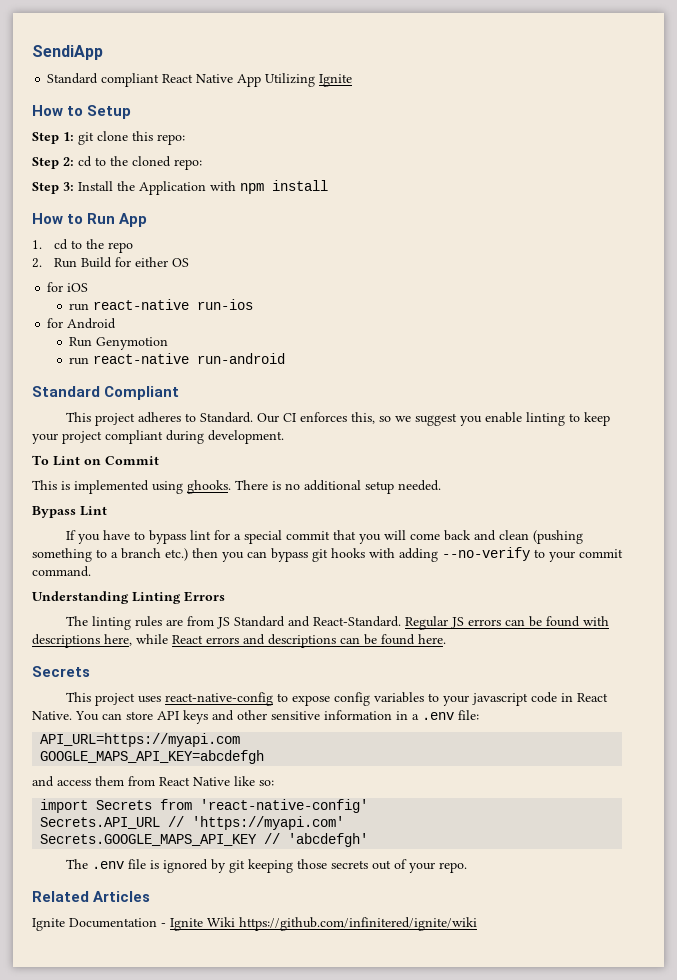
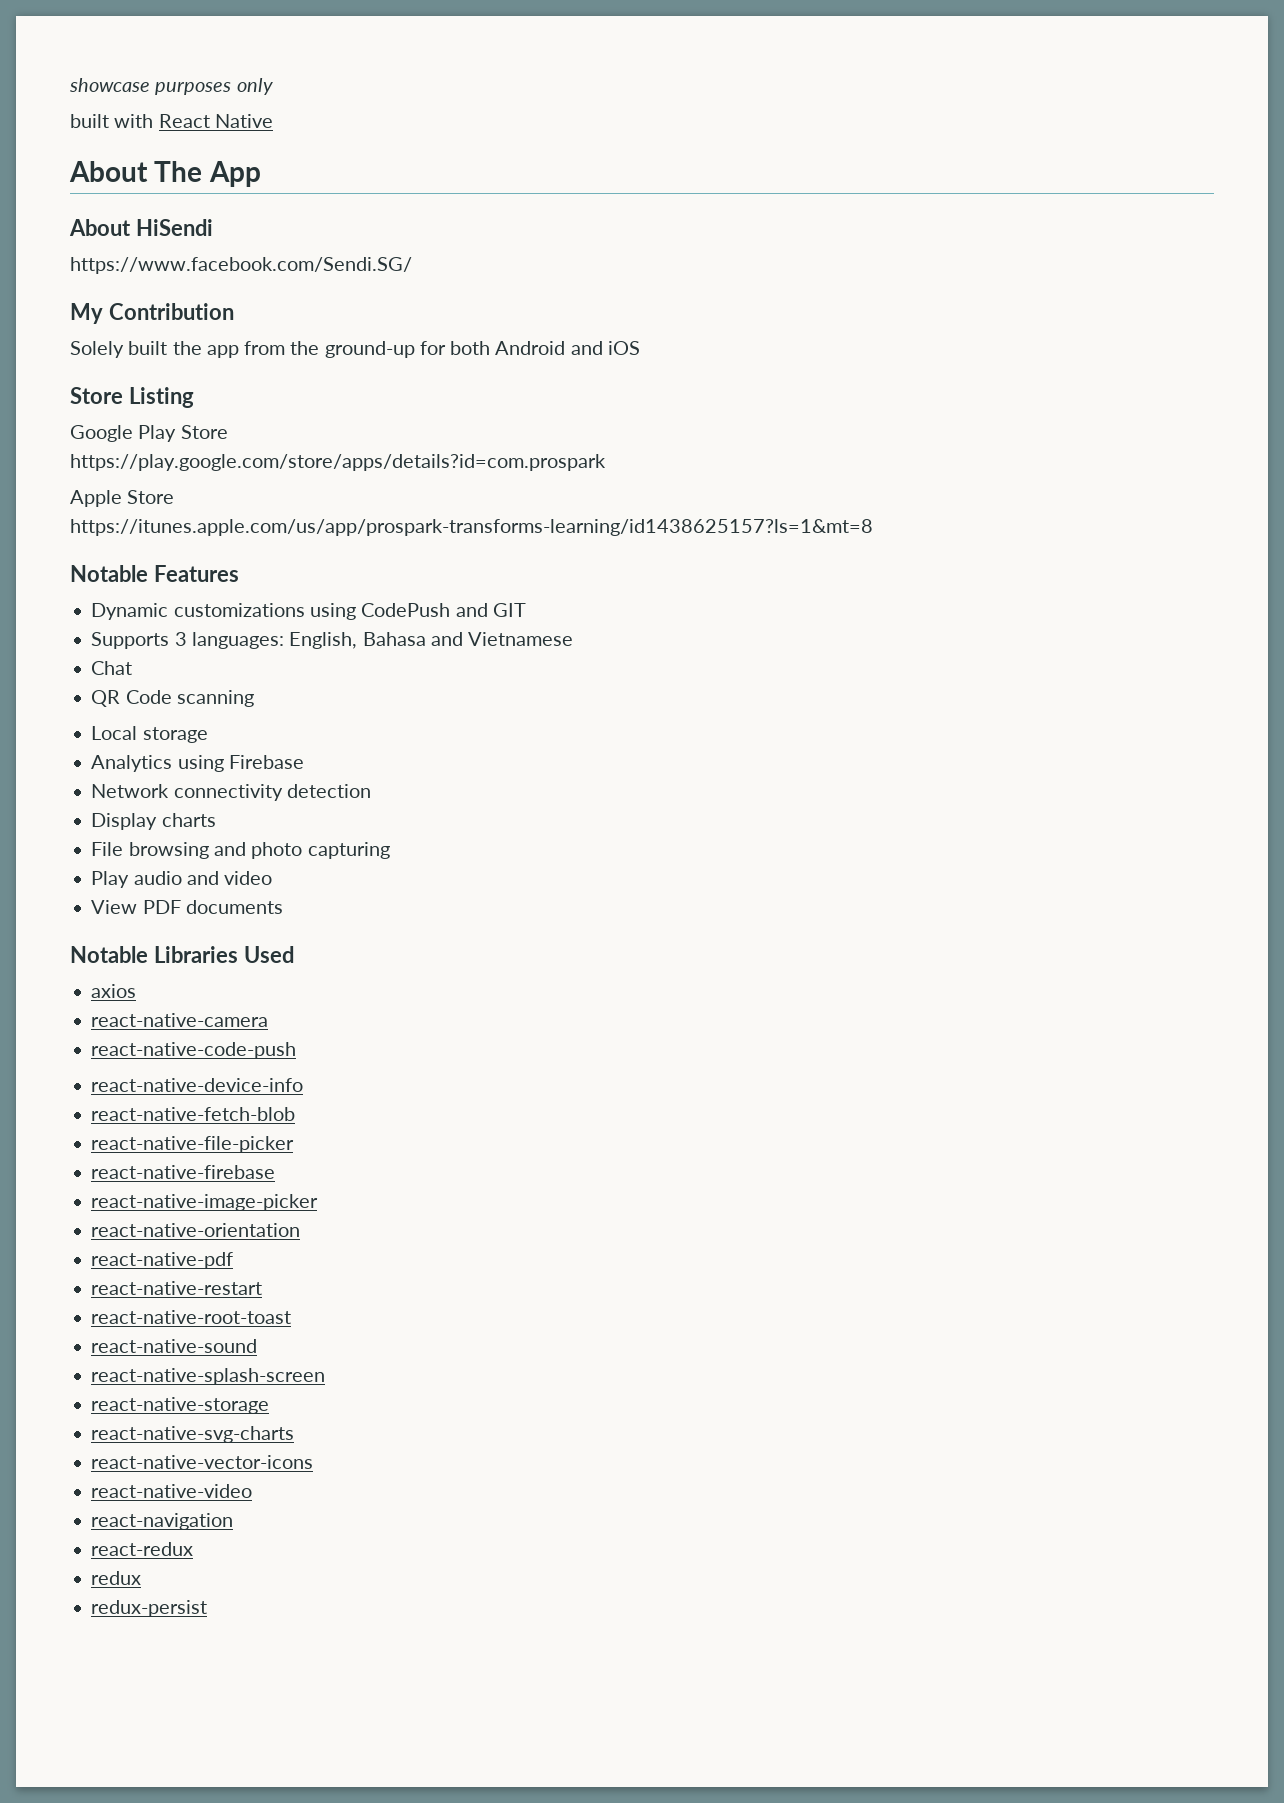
- SendiApp
- Standard compliant React Native App Utilizing Ignite
- How to Setup
- Step 1: git clone this repo:
- Step 2: cd to the cloned repo:
- Step 3: Install the Application with npm install
- How to Run App
- 1. cd to the repo
- 2. Run Build for either OS
- for iOS
- run react-native run-ios
- for Android
- Run Genymotion
- run react-native run-android
- Standard Compliant
- This project adheres to Standard. Our CI enforces this, so we suggest you enable linting to keep your project compliant during development.
- To Lint on Commit
- This is implemented using ghooks. There is no additional setup needed.
- Bypass Lint
- If you have to bypass lint for a special commit that you will come back and clean (pushing something to a branch etc.) then you can bypass git hooks with adding --no-verify to your commit command.
- Understanding Linting Errors
- The linting rules are from JS Standard and React-Standard. Regular JS errors can be found with descriptions here, while React errors and descriptions can be found here.
- Secrets
- This project uses react-native-config to expose config variables to your javascript code in React Native. You can store API keys and other sensitive information in a .env file:
- API_URL=https://myapi.com
- GOOGLE_MAPS_API_KEY=abcdefgh
- and access them from React Native like so:
- import Secrets from 'react-native-config'
- Secrets.API_URL // 'https://myapi.com'
- Secrets.GOOGLE_MAPS_API_KEY // 'abcdefgh'
- The .env file is ignored by git keeping those secrets out of your repo.
- Related Articles
- Ignite Documentation - Ignite Wiki https://github.com/infinitered/ignite/wiki
+ showcase purposes only
+ built with React Native
+ About The App
+ About HiSendi
+ https://www.facebook.com/Sendi.SG/
+ My Contribution
+ Solely built the app from the ground-up for both Android and iOS
+ Store Listing
+ Google Play Store
+ https://play.google.com/store/apps/details?id=com.prospark
+ Apple Store
+ https://itunes.apple.com/us/app/prospark-transforms-learning/id1438625157?ls=1&mt=8
+ Notable Features
+ Dynamic customizations using CodePush and GIT
+ Supports 3 languages: English, Bahasa and Vietnamese
+ Chat
+ QR Code scanning
+ Local storage
+ Analytics using Firebase
+ Network connectivity detection
+ Display charts
+ File browsing and photo capturing
+ Play audio and video
+ View PDF documents
+ Notable Libraries Used
+ axios
+ react-native-camera
+ react-native-code-push
+ react-native-device-info
+ react-native-fetch-blob
+ react-native-file-picker
+ react-native-firebase
+ react-native-image-picker
+ react-native-orientation
+ react-native-pdf
+ react-native-restart
+ react-native-root-toast
+ react-native-sound
+ react-native-splash-screen
+ react-native-storage
+ react-native-svg-charts
+ react-native-vector-icons
+ react-native-video
+ react-navigation
+ react-redux
+ redux
+ redux-persist

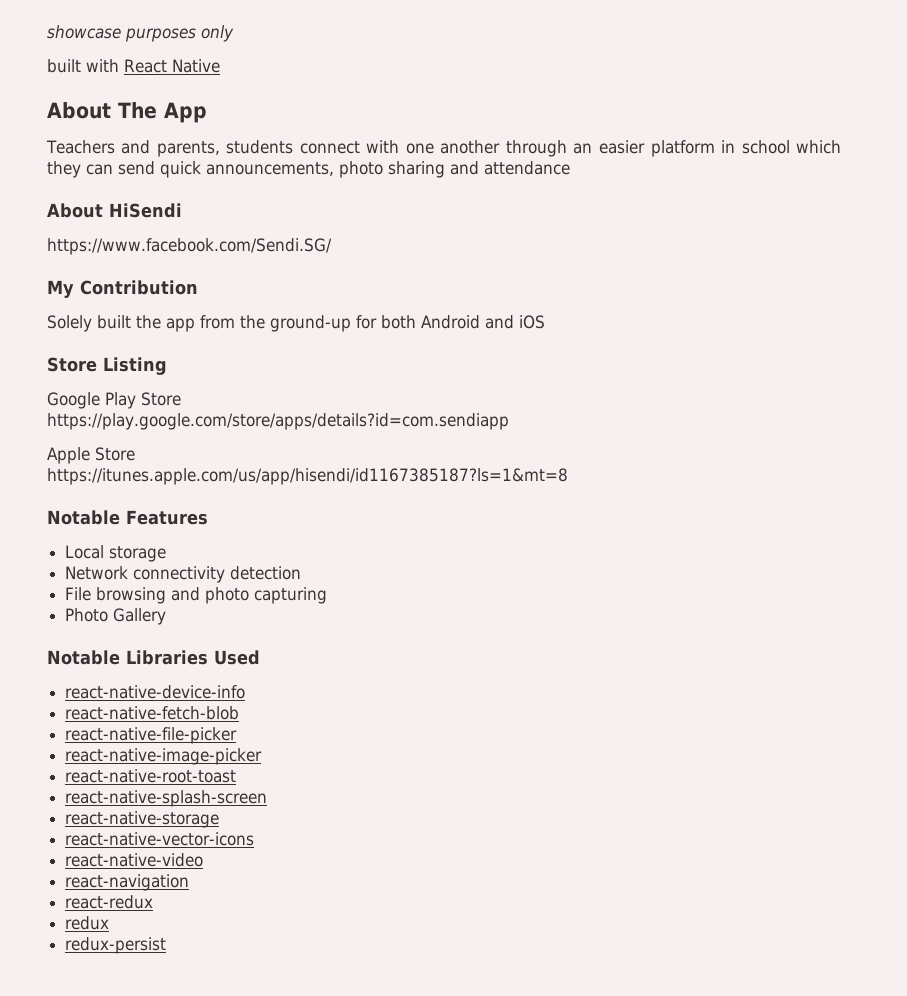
+ Teachers and parents, students connect with one another through an easier platform in school which they can send quick announcements, photo sharing and attendance
- https://play.google.com/store/apps/details?id=com.prospark
+ https://play.google.com/store/apps/details?id=com.sendiapp
- https://itunes.apple.com/us/app/prospark-transforms-learning/id1438625157?ls=1&mt=8
+ https://itunes.apple.com/us/app/hisendi/id1167385187?ls=1&mt=8
- Dynamic customizations using CodePush and GIT
- Supports 3 languages: English, Bahasa and Vietnamese
- Chat
- QR Code scanning
- Analytics using Firebase
- Display charts
- Play audio and video
- View PDF documents
+ Photo Gallery
- axios
- react-native-camera
- react-native-code-push
- react-native-firebase
- react-native-orientation
- react-native-pdf
- react-native-restart
- react-native-sound
- react-native-svg-charts

